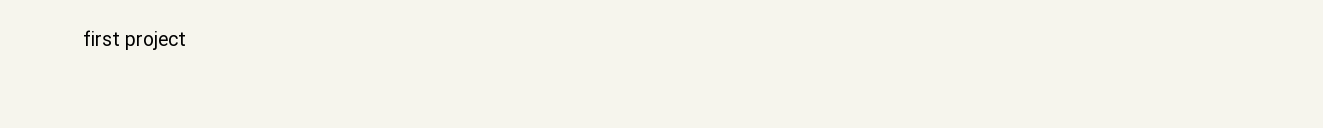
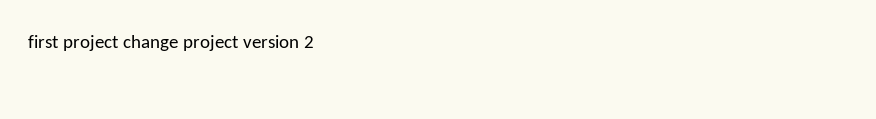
- first project
+ first project change project version 2

